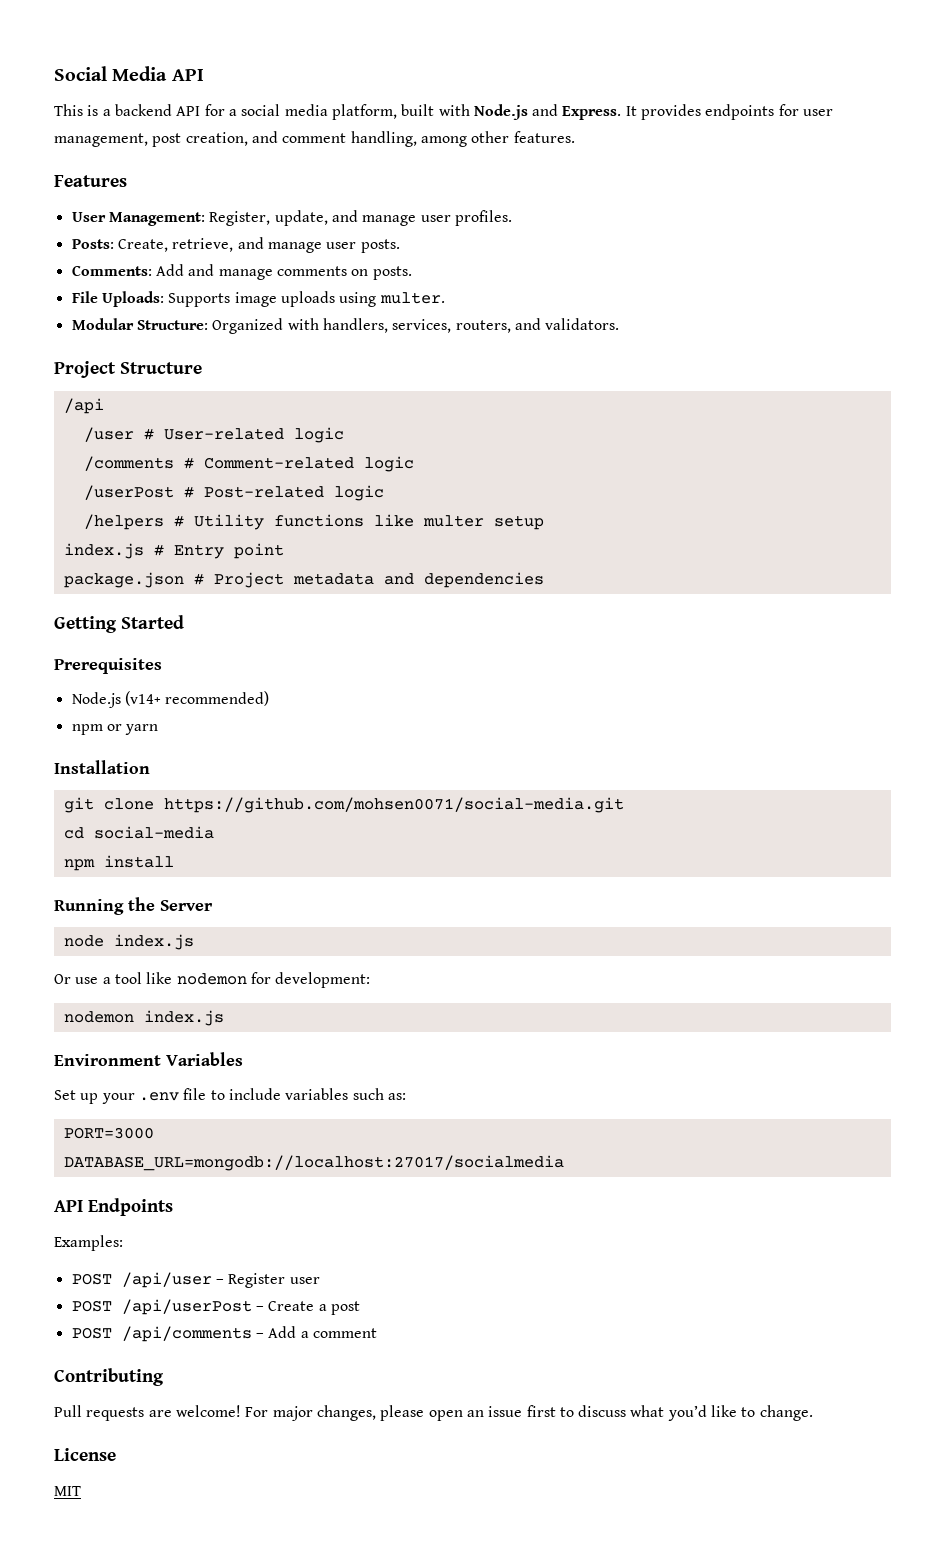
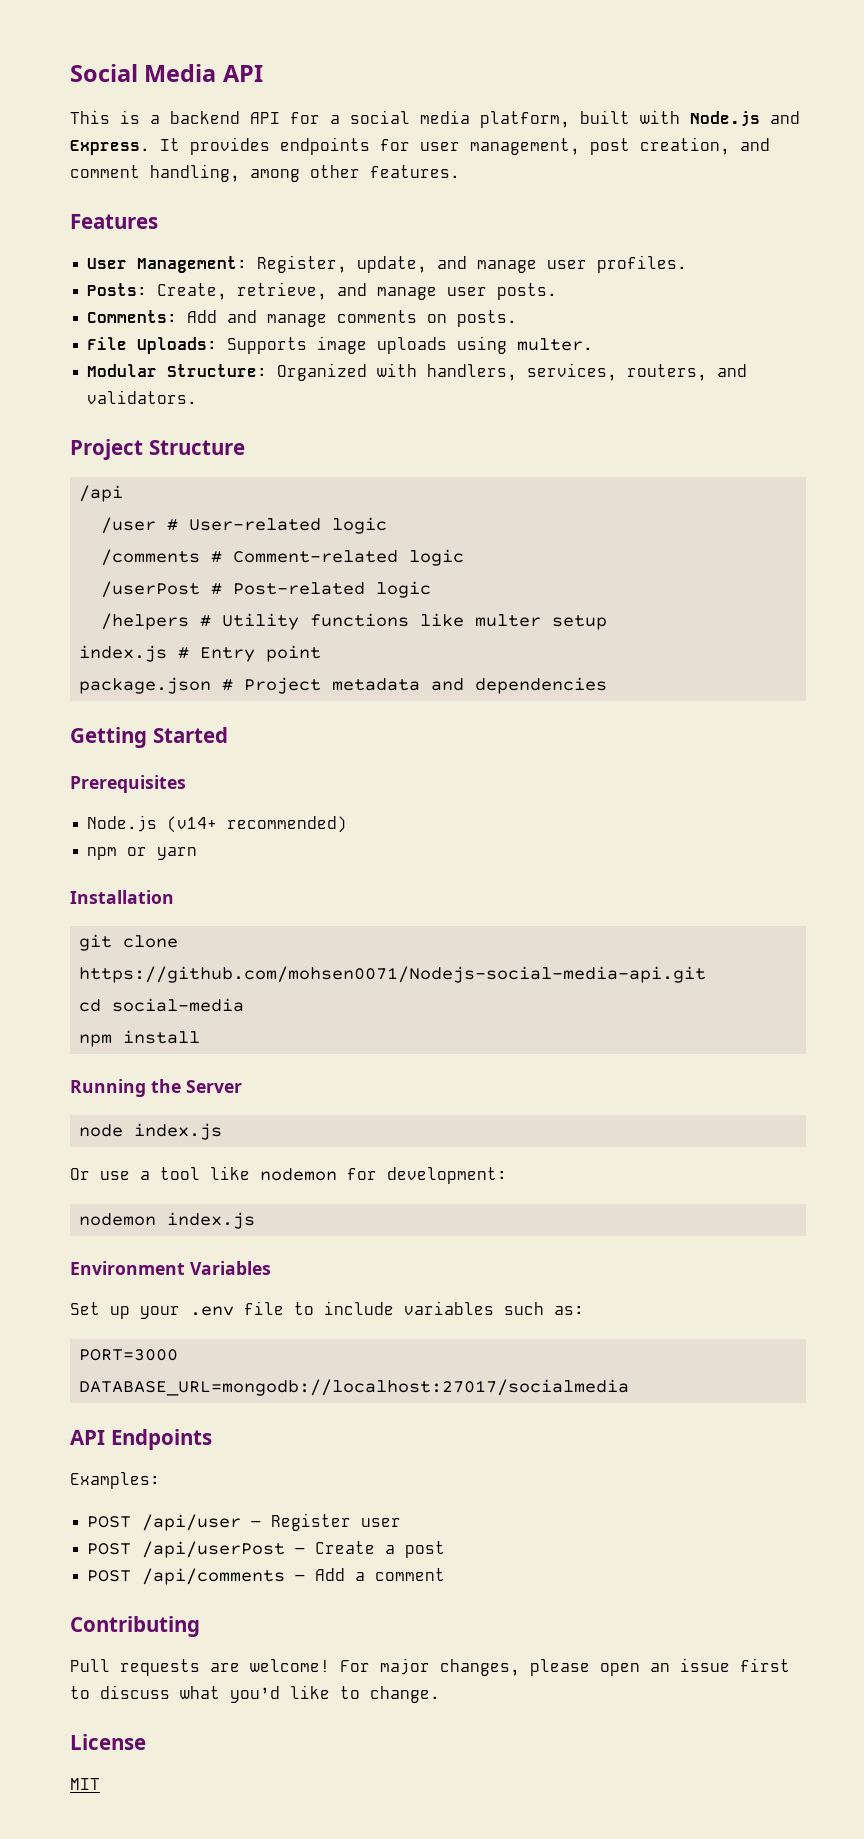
- git clone https://github.com/mohsen0071/social-media.git
+ git clone https://github.com/mohsen0071/Nodejs-social-media-api.git

